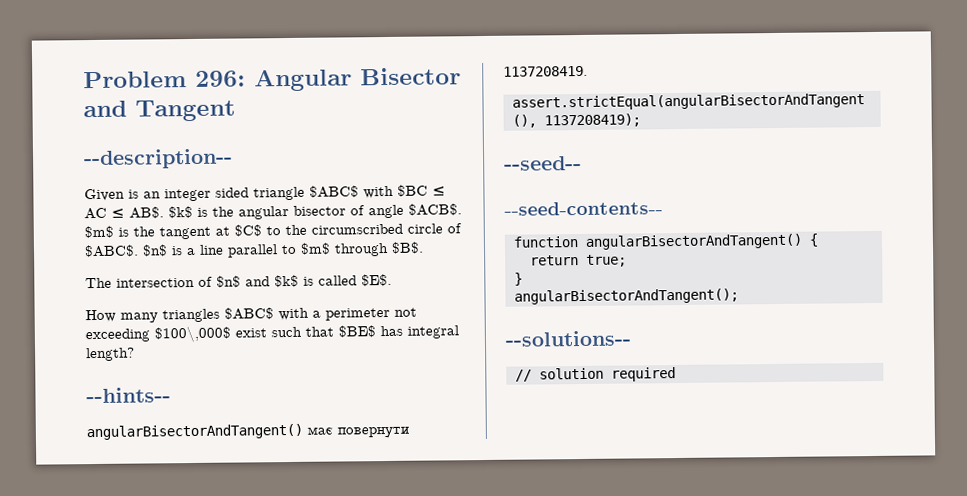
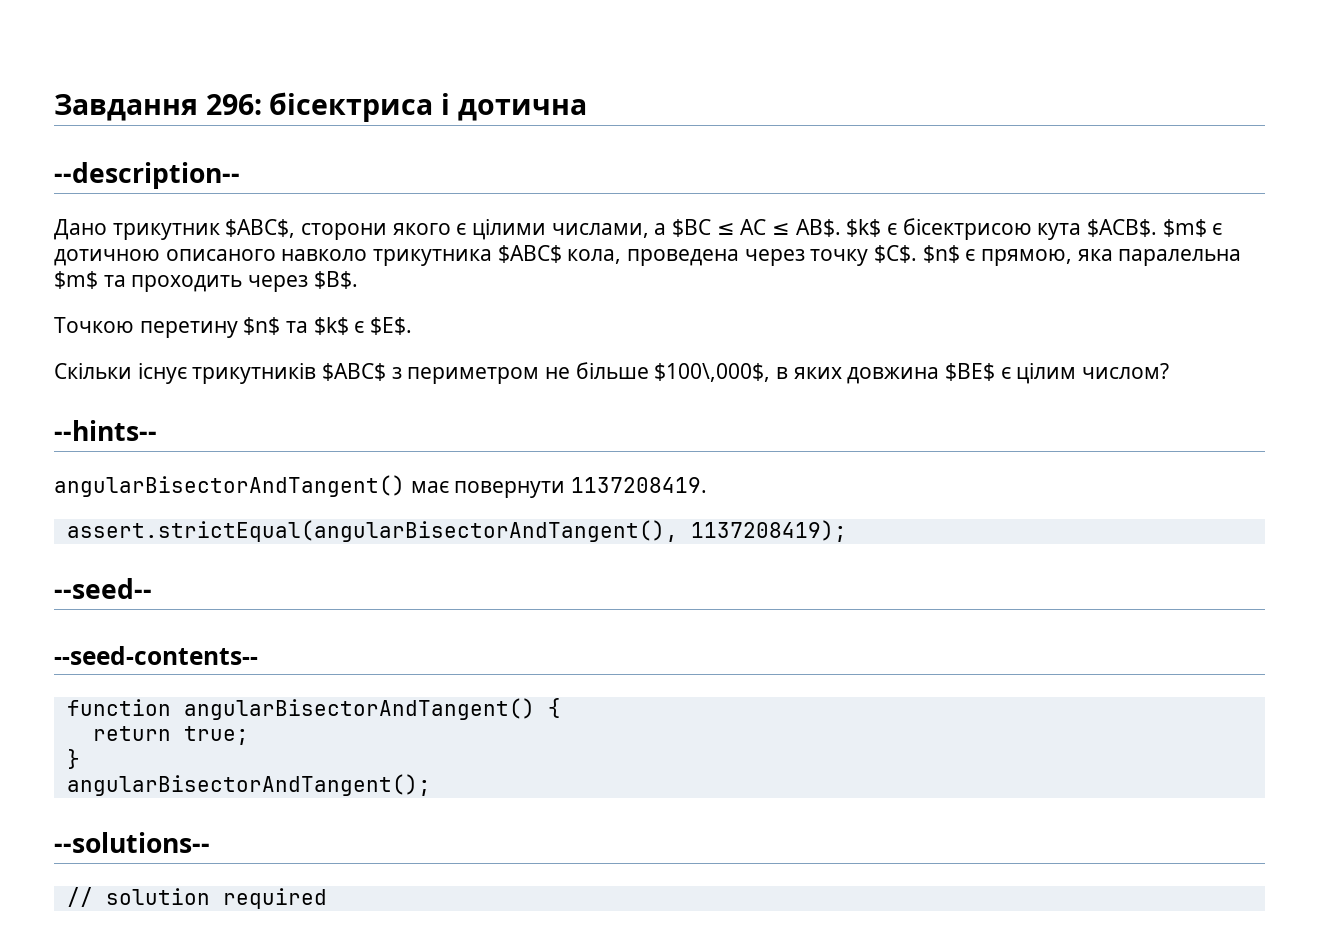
- Problem 296: Angular Bisector and Tangent
+ Завдання 296: бісектриса і дотична
  --description--
- Given is an integer sided triangle $ABC$ with $BC ≤ AC ≤ AB$. $k$ is the angular bisector of angle $ACB$. $m$ is the tangent at $C$ to the circumscribed circle of $ABC$. $n$ is a line parallel to $m$ through $B$.
- The intersection of $n$ and $k$ is called $E$.
- How many triangles $ABC$ with a perimeter not exceeding $100\,000$ exist such that $BE$ has integral length?
+ Дано трикутник $ABC$, сторони якого є цілими числами, а $BC ≤ AC ≤ AB$. $k$ є бісектрисою кута $ACB$. $m$ є дотичною описаного навколо трикутника $ABC$ кола, проведена через точку $C$. $n$ є прямою, яка паралельна $m$ та проходить через $B$.
+ Точкою перетину $n$ та $k$ є $E$.
+ Скільки існує трикутників $ABC$ з периметром не більше $100\,000$, в яких довжина $BE$ є цілим числом?

